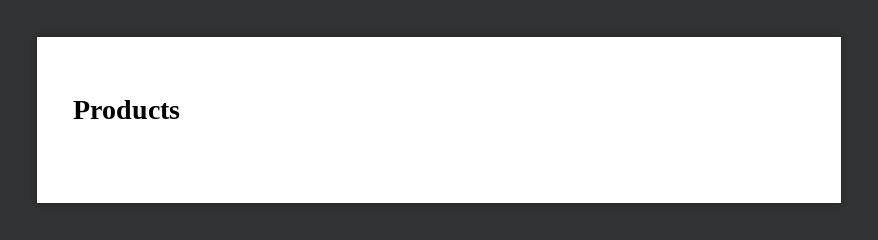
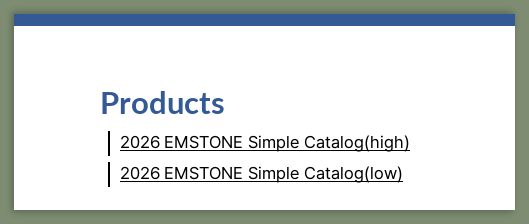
+ 2026 EMSTONE Simple Catalog(high)
+ 2026 EMSTONE Simple Catalog(low)

